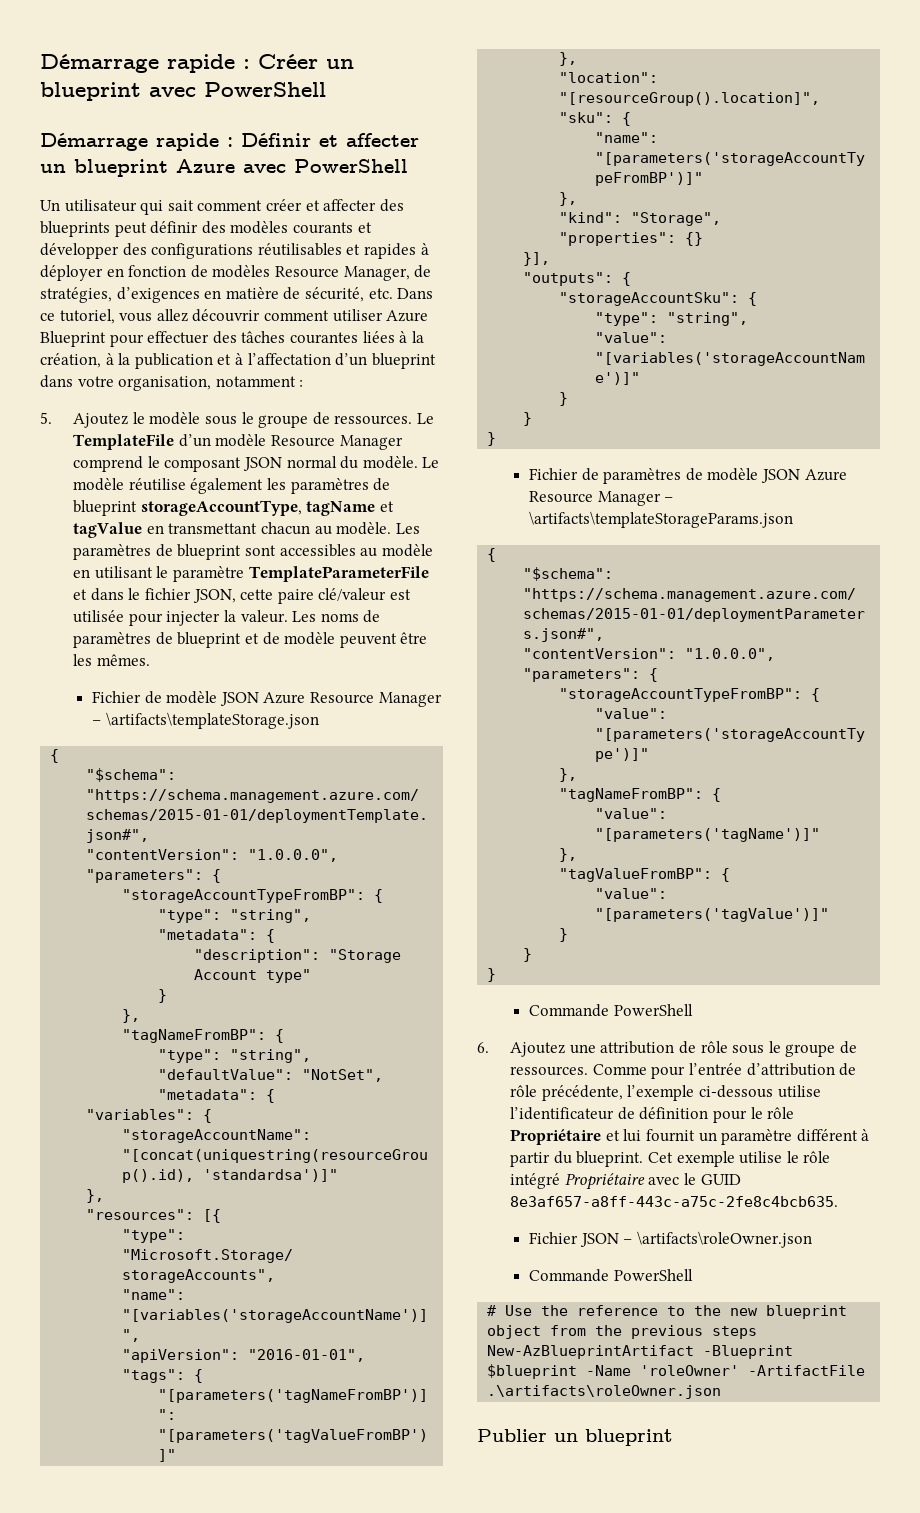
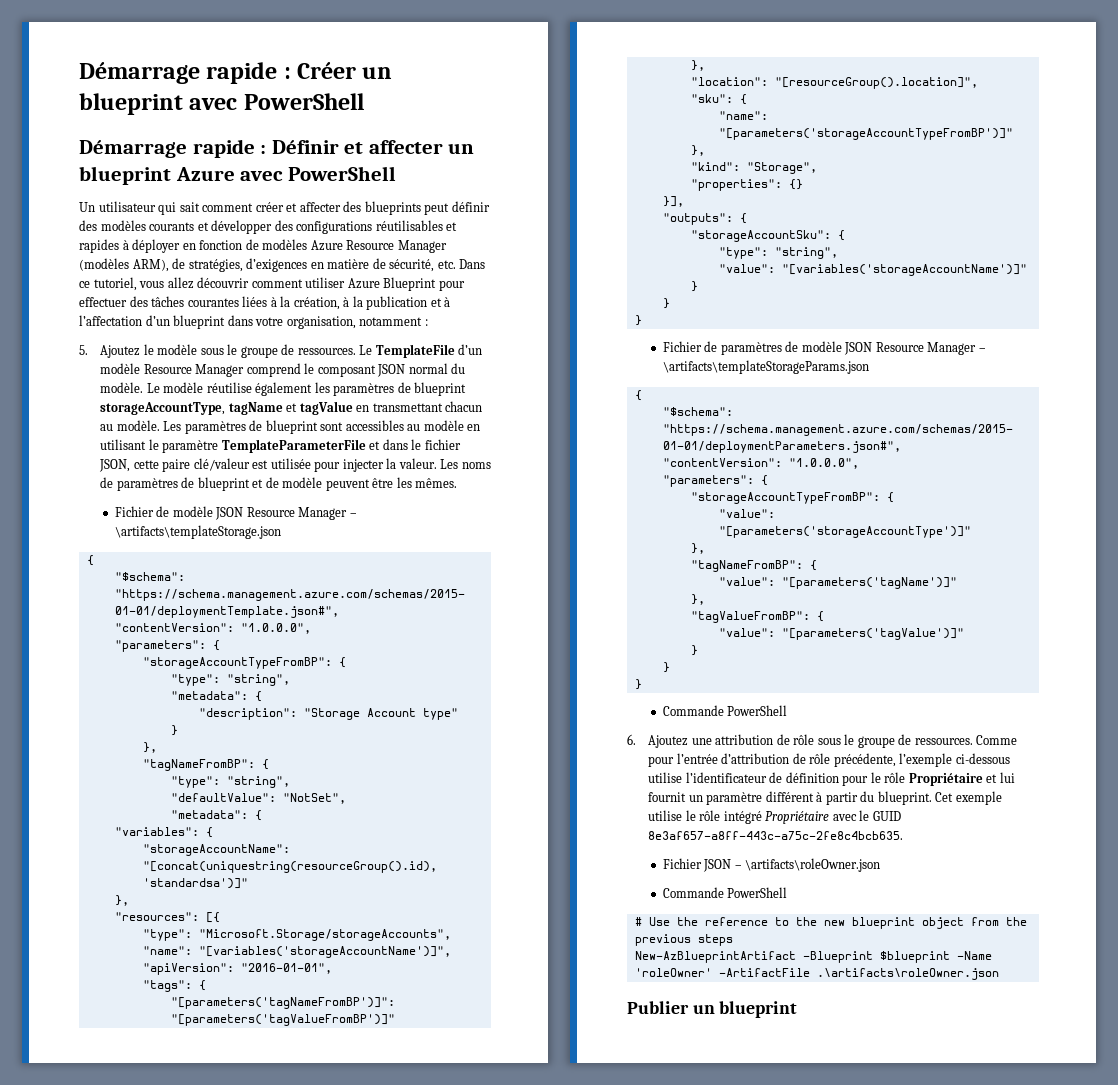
- Un utilisateur qui sait comment créer et affecter des blueprints peut définir des modèles courants et développer des configurations réutilisables et rapides à déployer en fonction de modèles Resource Manager, de stratégies, d’exigences en matière de sécurité, etc. Dans ce tutoriel, vous allez découvrir comment utiliser Azure Blueprint pour effectuer des tâches courantes liées à la création, à la publication et à l’affectation d’un blueprint dans votre organisation, notamment :
+ Un utilisateur qui sait comment créer et affecter des blueprints peut définir des modèles courants et développer des configurations réutilisables et rapides à déployer en fonction de modèles Azure Resource Manager (modèles ARM), de stratégies, d’exigences en matière de sécurité, etc. Dans ce tutoriel, vous allez découvrir comment utiliser Azure Blueprint pour effectuer des tâches courantes liées à la création, à la publication et à l’affectation d’un blueprint dans votre organisation, notamment :
- Fichier de modèle JSON Azure Resource Manager – \artifacts\templateStorage.json
+ Fichier de modèle JSON Resource Manager – \artifacts\templateStorage.json
- Fichier de paramètres de modèle JSON Azure Resource Manager – \artifacts\templateStorageParams.json
+ Fichier de paramètres de modèle JSON Resource Manager – \artifacts\templateStorageParams.json

